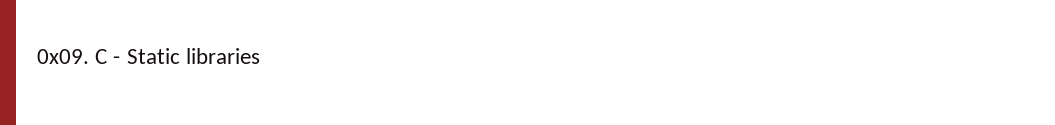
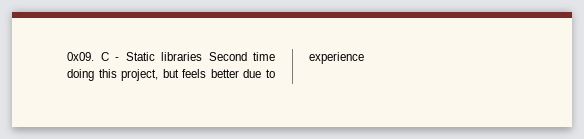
- C - Static libraries
+ C - Static libraries Second time doing this project, but feels better due to experience

